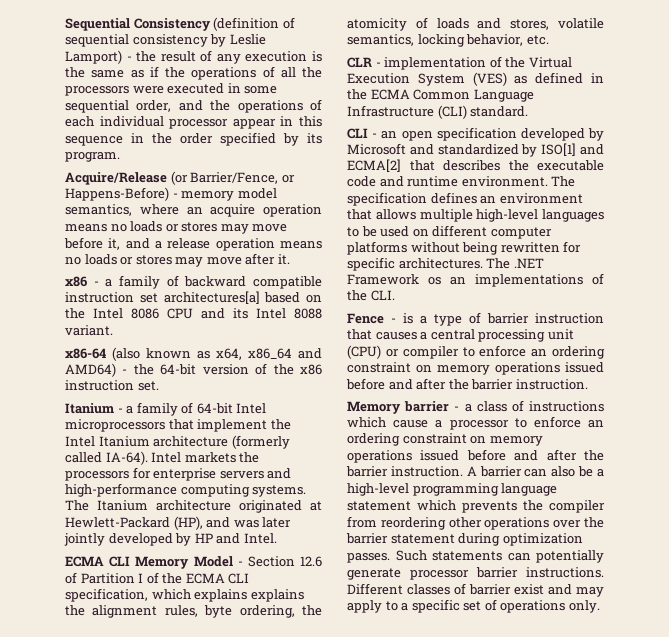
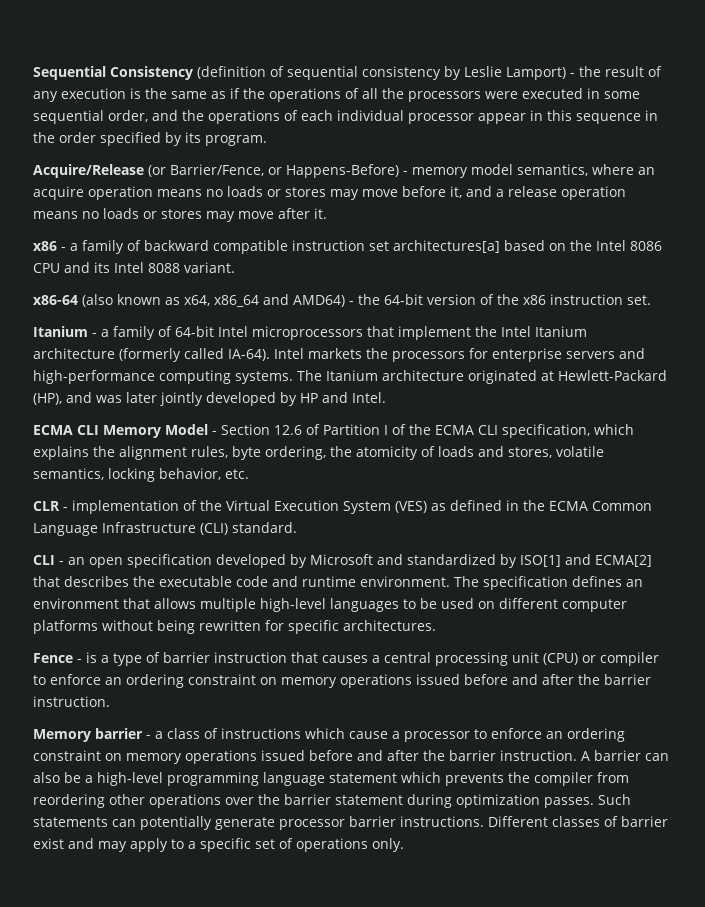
- ECMA CLI Memory Model - Section 12.6 of Partition I of the ECMA CLI specification, which explains explains the alignment rules, byte ordering, the atomicity of loads and stores, volatile semantics, locking behavior, etc.
+ ECMA CLI Memory Model - Section 12.6 of Partition I of the ECMA CLI specification, which explains the alignment rules, byte ordering, the atomicity of loads and stores, volatile semantics, locking behavior, etc.
- The .NET Framework os an implementations of the CLI.

